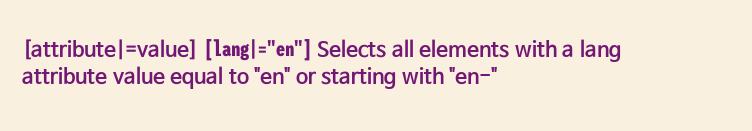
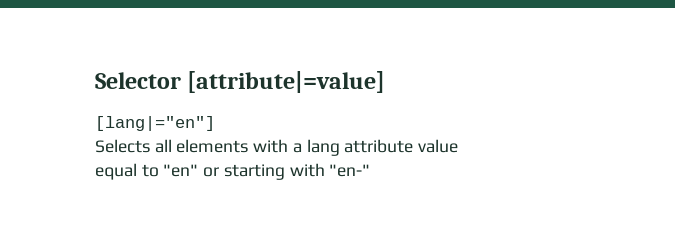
- [attribute|=value] [lang|="en"] Selects all elements with a lang attribute value equal to "en" or starting with "en-"
+ Selector [attribute|=value]
+ [lang|="en"]
+ Selects all elements with a lang attribute value
+ equal to "en" or starting with "en-"

